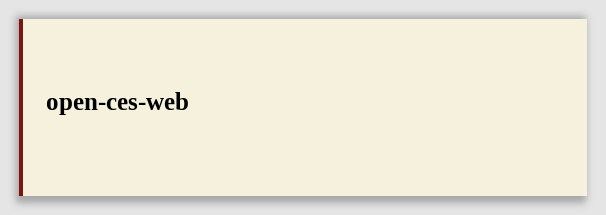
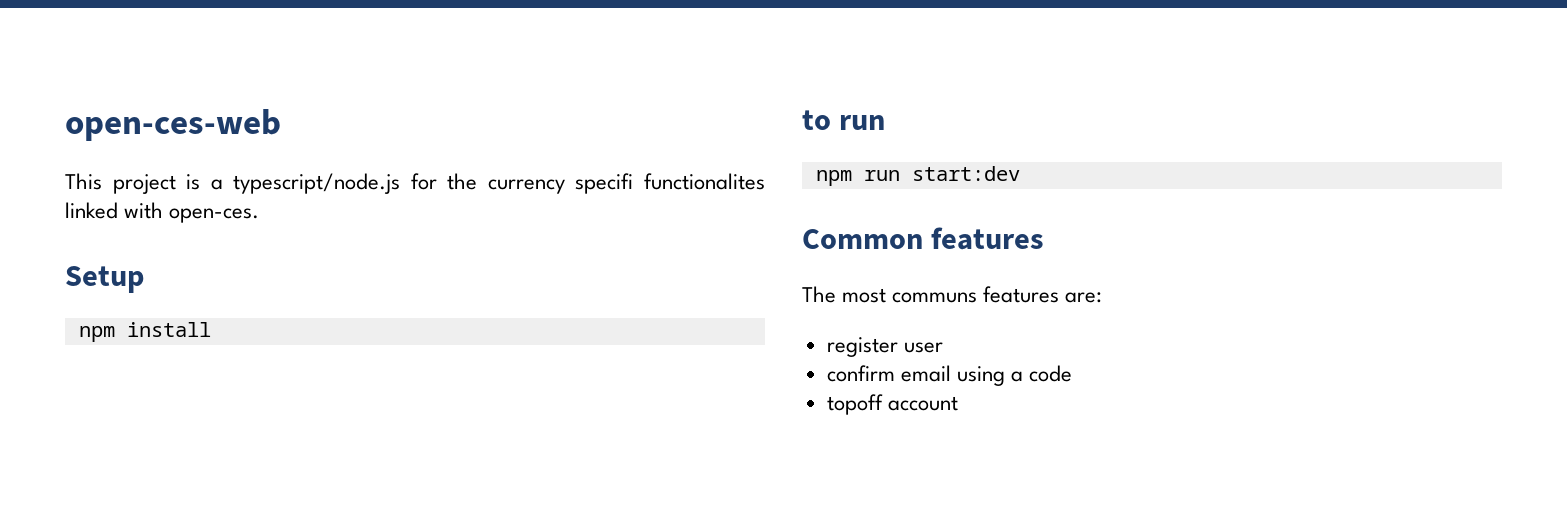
+ This project is a typescript/node.js for the currency specifi functionalites linked with open-ces.
+ Setup
+ npm install
+ to run
+ npm run start:dev
+ Common features
+ The most communs features are:
+ register user
+ confirm email using a code
+ topoff account

